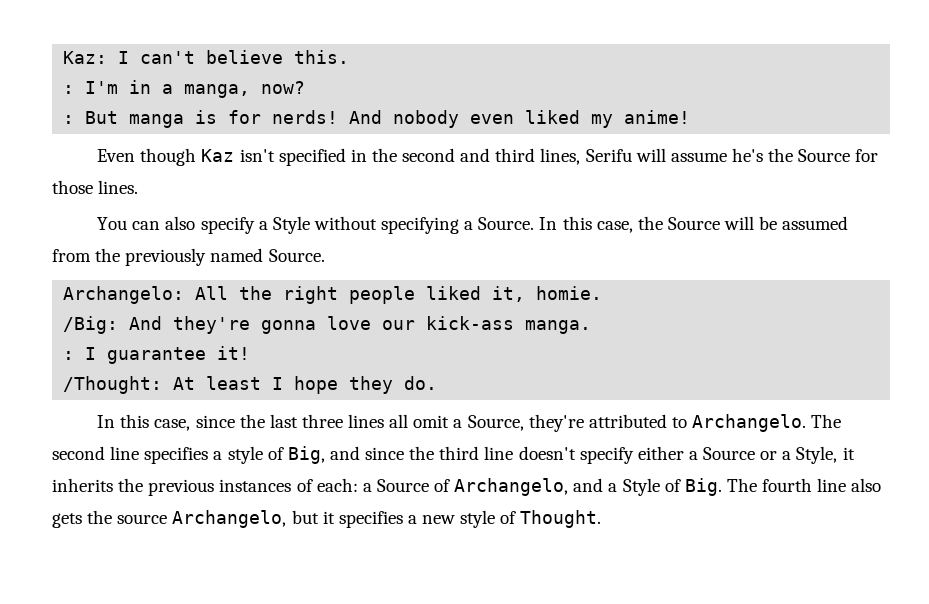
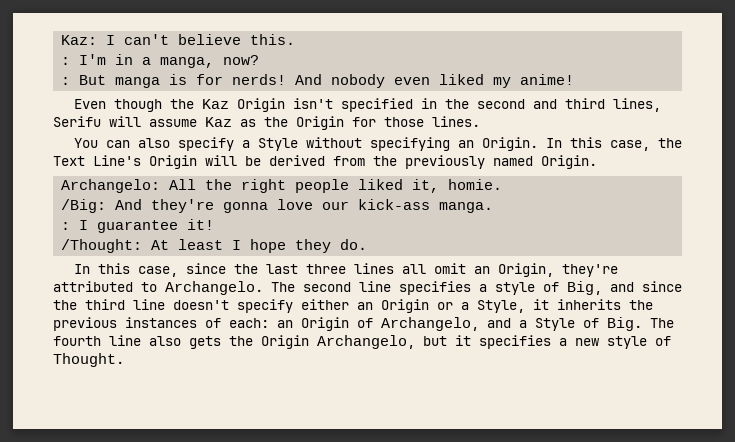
- Even though Kaz isn't specified in the second and third lines, Serifu will assume he's the Source for those lines.
+ Even though the Kaz Origin isn't specified in the second and third lines, Serifu will assume Kaz as the Origin for those lines.
- You can also specify a Style without specifying a Source.
+ You can also specify a Style without specifying an Origin.
- In this case, the Source will be assumed from the previously named Source.
+ In this case, the Text Line's Origin will be derived from the previously named Origin.
- In this case, since the last three lines all omit a Source, they're attributed to Archangelo.
+ In this case, since the last three lines all omit an Origin, they're attributed to Archangelo.
- The second line specifies a style of Big, and since the third line doesn't specify either a Source or a Style, it inherits the previous instances of each: a Source of Archangelo, and a Style of Big. The fourth line also gets the source Archangelo, but it specifies a new style of Thought.
+ The second line specifies a style of Big, and since the third line doesn't specify either an Origin or a Style, it inherits the previous instances of each: an Origin of Archangelo, and a Style of Big. The fourth line also gets the Origin Archangelo, but it specifies a new style of Thought.

